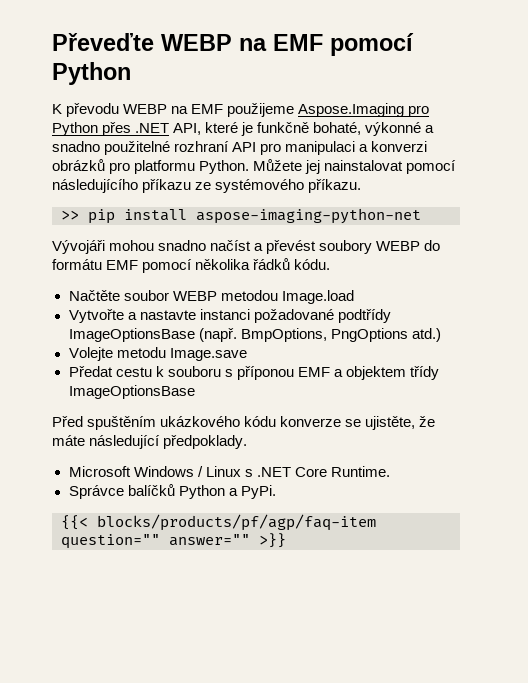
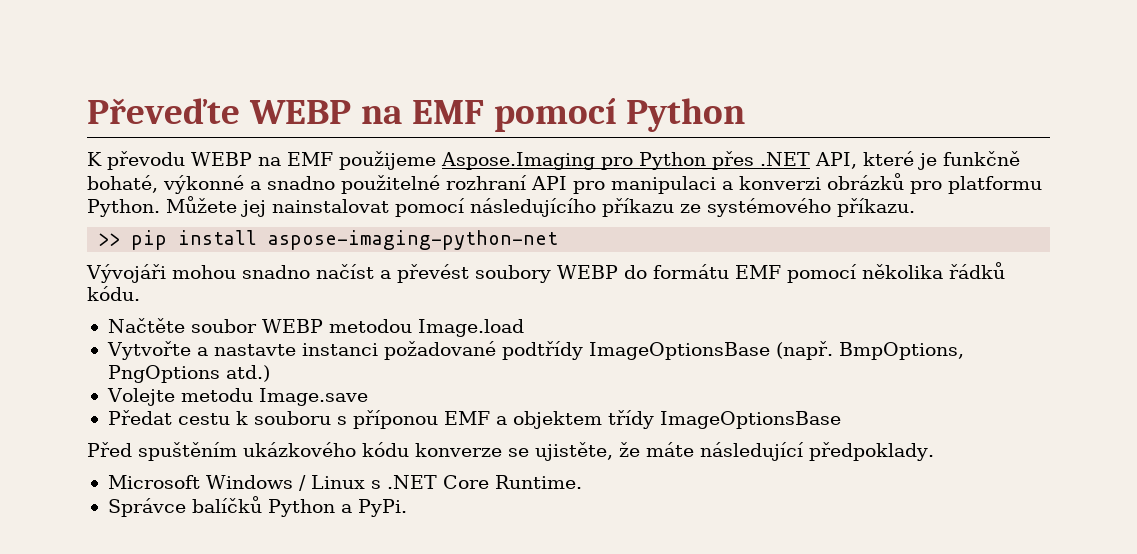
- {{< blocks/products/pf/agp/faq-item question="" answer="" >}}

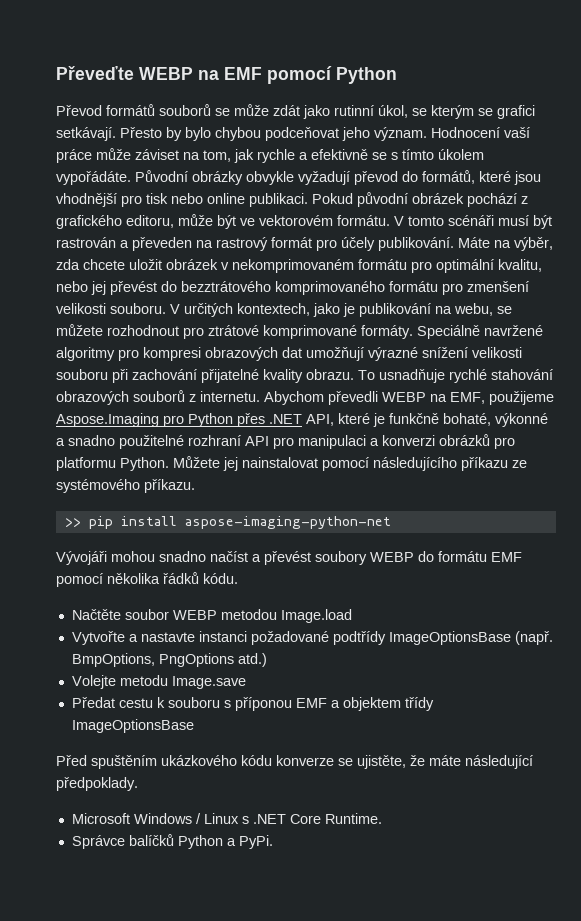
- K převodu WEBP na EMF použijeme Aspose.Imaging pro Python přes .NET API, které je funkčně bohaté, výkonné a snadno použitelné rozhraní API pro manipulaci a konverzi obrázků pro platformu Python.
+ Převod formátů souborů se může zdát jako rutinní úkol, se kterým se grafici setkávají. Přesto by bylo chybou podceňovat jeho význam. Hodnocení vaší práce může záviset na tom, jak rychle a efektivně se s tímto úkolem vypořádáte. Původní obrázky obvykle vyžadují převod do formátů, které jsou vhodnější pro tisk nebo online publikaci. Pokud původní obrázek pochází z grafického editoru, může být ve vektorovém formátu. V tomto scénáři musí být rastrován a převeden na rastrový formát pro účely publikování. Máte na výběr, zda chcete uložit obrázek v nekomprimovaném formátu pro optimální kvalitu, nebo jej převést do bezztrátového komprimovaného formátu pro zmenšení velikosti souboru. V určitých kontextech, jako je publikování na webu, se můžete rozhodnout pro ztrátové komprimované formáty. Speciálně navržené algoritmy pro kompresi obrazových dat umožňují výrazné snížení velikosti souboru při zachování přijatelné kvality obrazu. To usnadňuje rychlé stahování obrazových souborů z internetu. Abychom převedli WEBP na EMF, použijeme Aspose.Imaging pro Python přes .NET API, které je funkčně bohaté, výkonné a snadno použitelné rozhraní API pro manipulaci a konverzi obrázků pro platformu Python.

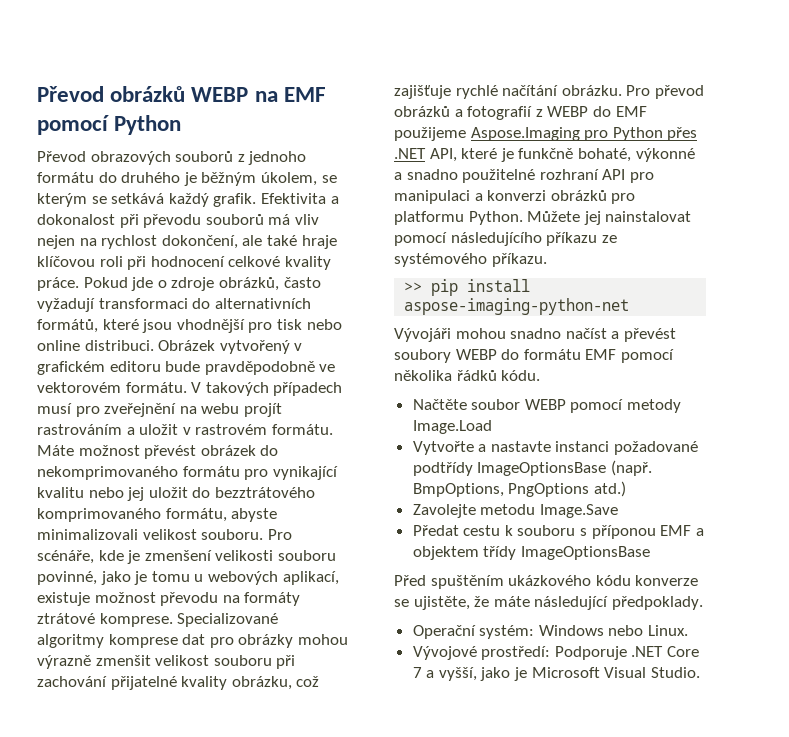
- Převeďte WEBP na EMF pomocí Python
+ Převod obrázků WEBP na EMF pomocí Python
- Převod formátů souborů se může zdát jako rutinní úkol, se kterým se grafici setkávají. Přesto by bylo chybou podceňovat jeho význam. Hodnocení vaší práce může záviset na tom, jak rychle a efektivně se s tímto úkolem vypořádáte. Původní obrázky obvykle vyžadují převod do formátů, které jsou vhodnější pro tisk nebo online publikaci. Pokud původní obrázek pochází z grafického editoru, může být ve vektorovém formátu. V tomto scénáři musí být rastrován a převeden na rastrový formát pro účely publikování. Máte na výběr, zda chcete uložit obrázek v nekomprimovaném formátu pro optimální kvalitu, nebo jej převést do bezztrátového komprimovaného formátu pro zmenšení velikosti souboru. V určitých kontextech, jako je publikování na webu, se můžete rozhodnout pro ztrátové komprimované formáty. Speciálně navržené algoritmy pro kompresi obrazových dat umožňují výrazné snížení velikosti souboru při zachování přijatelné kvality obrazu. To usnadňuje rychlé stahování obrazových souborů z internetu. Abychom převedli WEBP na EMF, použijeme Aspose.Imaging pro Python přes .NET API, které je funkčně bohaté, výkonné a snadno použitelné rozhraní API pro manipulaci a konverzi obrázků pro platformu Python.
+ Převod obrazových souborů z jednoho formátu do druhého je běžným úkolem, se kterým se setkává každý grafik. Efektivita a dokonalost při převodu souborů má vliv nejen na rychlost dokončení, ale také hraje klíčovou roli při hodnocení celkové kvality práce. Pokud jde o zdroje obrázků, často vyžadují transformaci do alternativních formátů, které jsou vhodnější pro tisk nebo online distribuci. Obrázek vytvořený v grafickém editoru bude pravděpodobně ve vektorovém formátu. V takových případech musí pro zveřejnění na webu projít rastrováním a uložit v rastrovém formátu. Máte možnost převést obrázek do nekomprimovaného formátu pro vynikající kvalitu nebo jej uložit do bezztrátového komprimovaného formátu, abyste minimalizovali velikost souboru. Pro scénáře, kde je zmenšení velikosti souboru povinné, jako je tomu u webových aplikací, existuje možnost převodu na formáty ztrátové komprese. Specializované algoritmy komprese dat pro obrázky mohou výrazně zmenšit velikost souboru při zachování přijatelné kvality obrázku, což zajišťuje rychlé načítání obrázku. Pro převod obrázků a fotografií z WEBP do EMF použijeme Aspose.Imaging pro Python přes .NET API, které je funkčně bohaté, výkonné a snadno použitelné rozhraní API pro manipulaci a konverzi obrázků pro platformu Python.
- Načtěte soubor WEBP metodou Image.load
+ Načtěte soubor WEBP pomocí metody Image.Load
- Volejte metodu Image.save
+ Zavolejte metodu Image.Save
- Microsoft Windows / Linux s .NET Core Runtime.
- Správce balíčků Python a PyPi.
+ Operační systém: Windows nebo Linux.
+ Vývojové prostředí: Podporuje .NET Core 7 a vyšší, jako je Microsoft Visual Studio.

